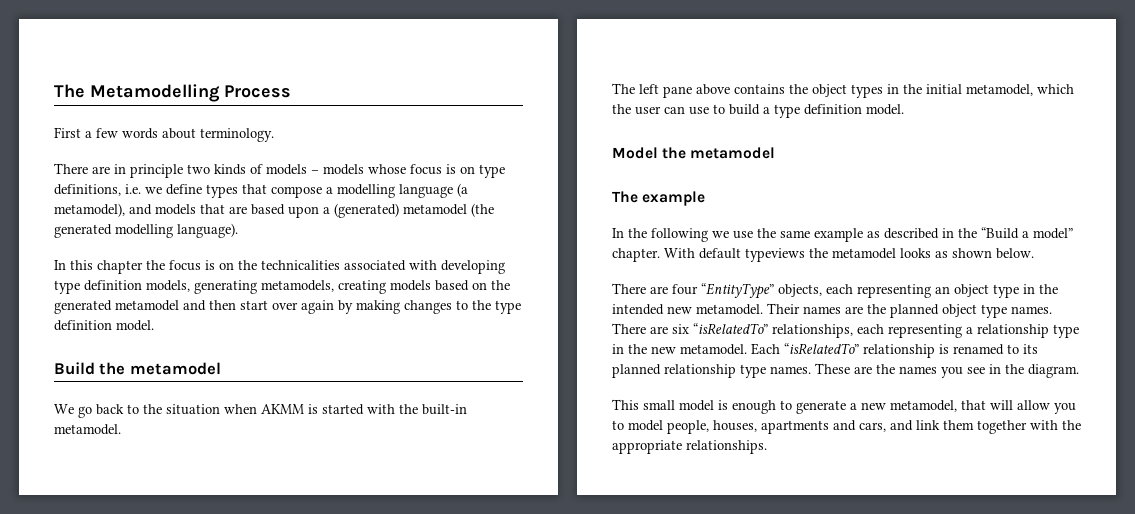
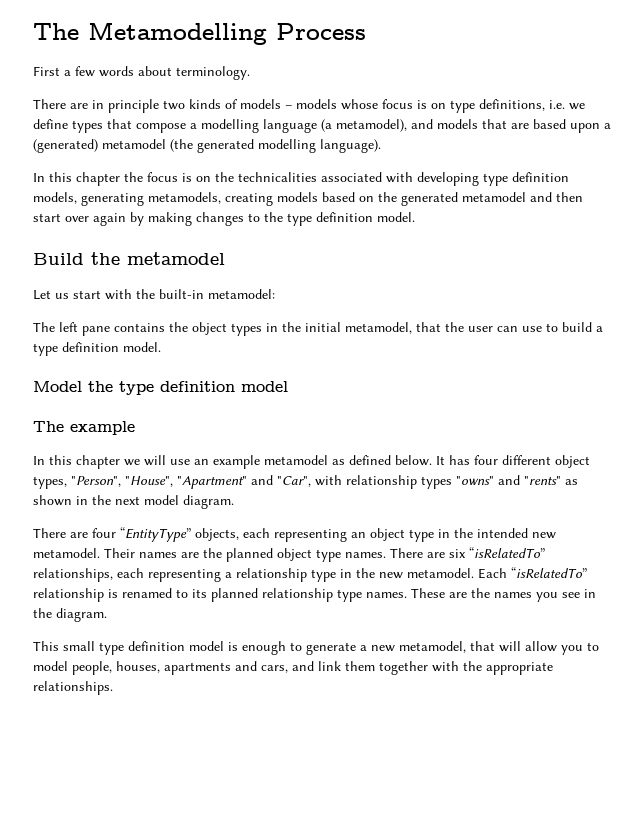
- We go back to the situation when AKMM is started with the built-in metamodel.
+ Let us start with the built-in metamodel:
- The left pane above contains the object types in the initial metamodel, which the user can use to build a type definition model.
+ The left pane contains the object types in the initial metamodel, that the user can use to build a type definition model.
- Model the metamodel
+ Model the type definition model
- In the following we use the same example as described in the “Build a model” chapter. With default typeviews the metamodel looks as shown below.
+ In this chapter we will use an example metamodel as defined below. It has four different object types, "Person", "House", "Apartment" and "Car", with relationship types "owns" and "rents" as shown in the next model diagram.
- This small model is enough to generate a new metamodel, that will allow you to model people, houses, apartments and cars, and link them together with the appropriate relationships.
+ This small type definition model is enough to generate a new metamodel, that will allow you to model people, houses, apartments and cars, and link them together with the appropriate relationships.

